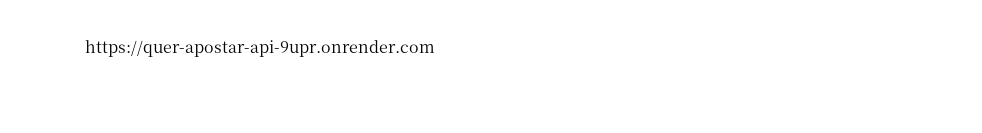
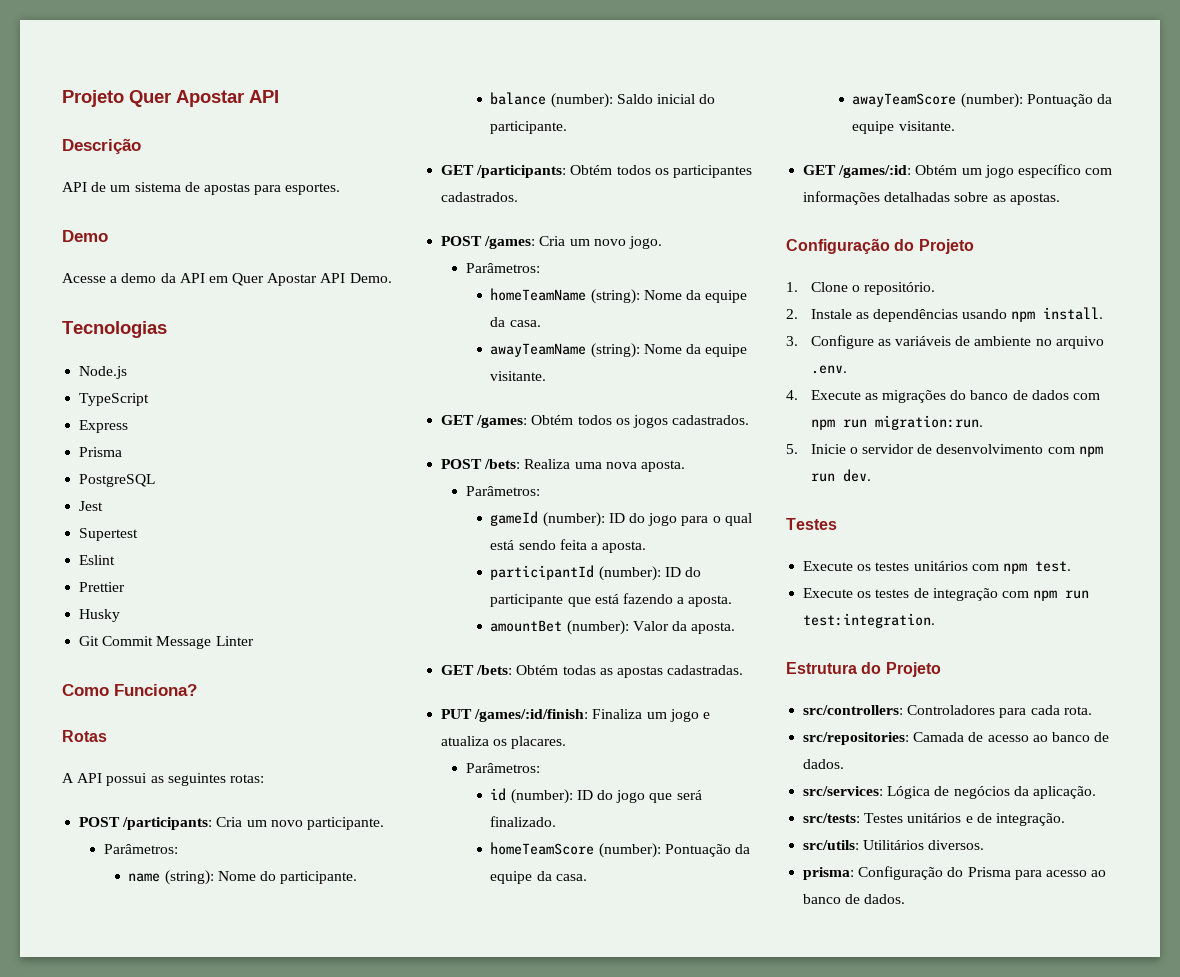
- https://quer-apostar-api-9upr.onrender.com
+ Projeto Quer Apostar API
+ Descrição
+ API de um sistema de apostas para esportes.
+ Demo
+ Acesse a demo da API em Quer Apostar API Demo.
+ Tecnologias
+ Node.js
+ TypeScript
+ Express
+ Prisma
+ PostgreSQL
+ Jest
+ Supertest
+ Eslint
+ Prettier
+ Husky
+ Git Commit Message Linter
+ Como Funciona?
+ Rotas
+ A API possui as seguintes rotas:
+ POST /participants: Cria um novo participante.
+ Parâmetros:
+ name (string): Nome do participante.
+ balance (number): Saldo inicial do participante.
+ GET /participants: Obtém todos os participantes cadastrados.
+ POST /games: Cria um novo jogo.
+ Parâmetros:
+ homeTeamName (string): Nome da equipe da casa.
+ awayTeamName (string): Nome da equipe visitante.
+ GET /games: Obtém todos os jogos cadastrados.
+ POST /bets: Realiza uma nova aposta.
+ Parâmetros:
+ gameId (number): ID do jogo para o qual está sendo feita a aposta.
+ participantId (number): ID do participante que está fazendo a aposta.
+ amountBet (number): Valor da aposta.
+ GET /bets: Obtém todas as apostas cadastradas.
+ PUT /games/:id/finish: Finaliza um jogo e atualiza os placares.
+ Parâmetros:
+ id (number): ID do jogo que será finalizado.
+ homeTeamScore (number): Pontuação da equipe da casa.
+ awayTeamScore (number): Pontuação da equipe visitante.
+ GET /games/:id: Obtém um jogo específico com informações detalhadas sobre as apostas.
+ Configuração do Projeto
+ 1. Clone o repositório.
+ 2. Instale as dependências usando npm install.
+ 3. Configure as variáveis de ambiente no arquivo .env.
+ 4. Execute as migrações do banco de dados com npm run migration:run.
+ 5. Inicie o servidor de desenvolvimento com npm run dev.
+ Testes
+ Execute os testes unitários com npm test.
+ Execute os testes de integração com npm run test:integration.
+ Estrutura do Projeto
+ src/controllers: Controladores para cada rota.
+ src/repositories: Camada de acesso ao banco de dados.
+ src/services: Lógica de negócios da aplicação.
+ src/tests: Testes unitários e de integração.
+ src/utils: Utilitários diversos.
+ prisma: Configuração do Prisma para acesso ao banco de dados.

